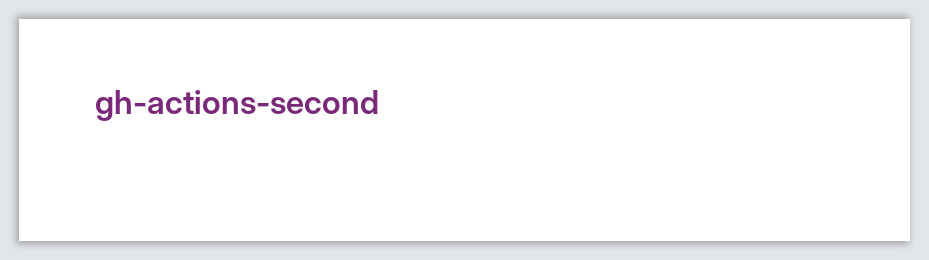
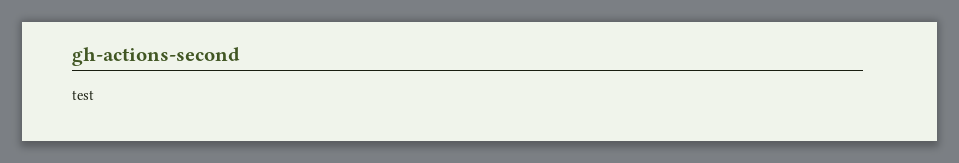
+ test

